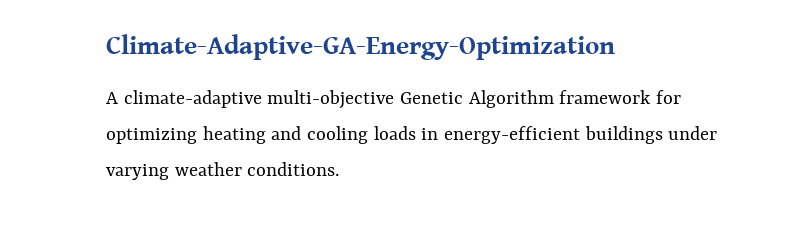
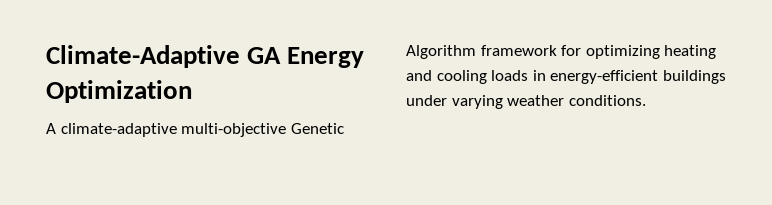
- Climate-Adaptive-GA-Energy-Optimization
+ Climate-Adaptive GA Energy Optimization

